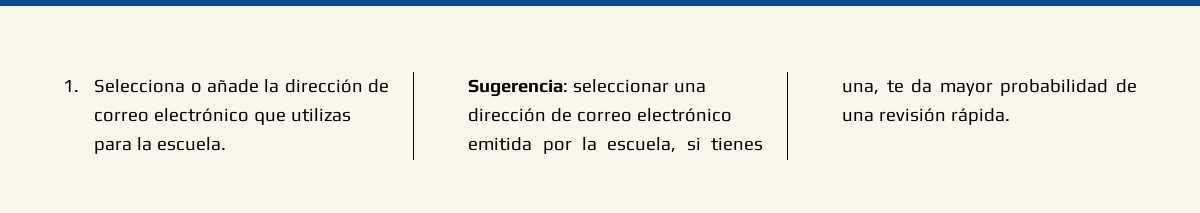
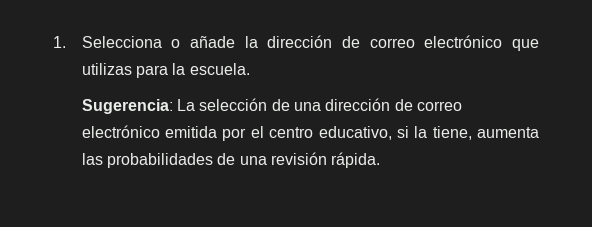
- Sugerencia: seleccionar una dirección de correo electrónico emitida por la escuela, si tienes una, te da mayor probabilidad de una revisión rápida.
+ Sugerencia: La selección de una dirección de correo electrónico emitida por el centro educativo, si la tiene, aumenta las probabilidades de una revisión rápida.

